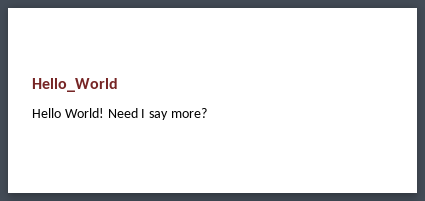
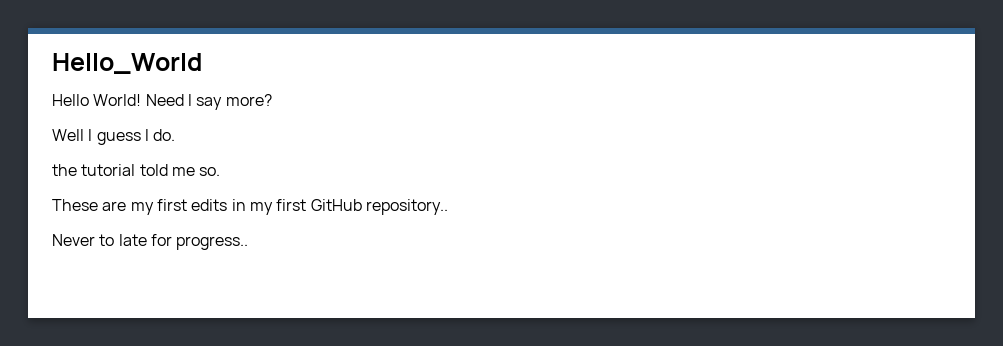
+ Well I guess I do.
+ the tutorial told me so.
+ These are my first edits in my first GitHub repository..
+ Never to late for progress..

